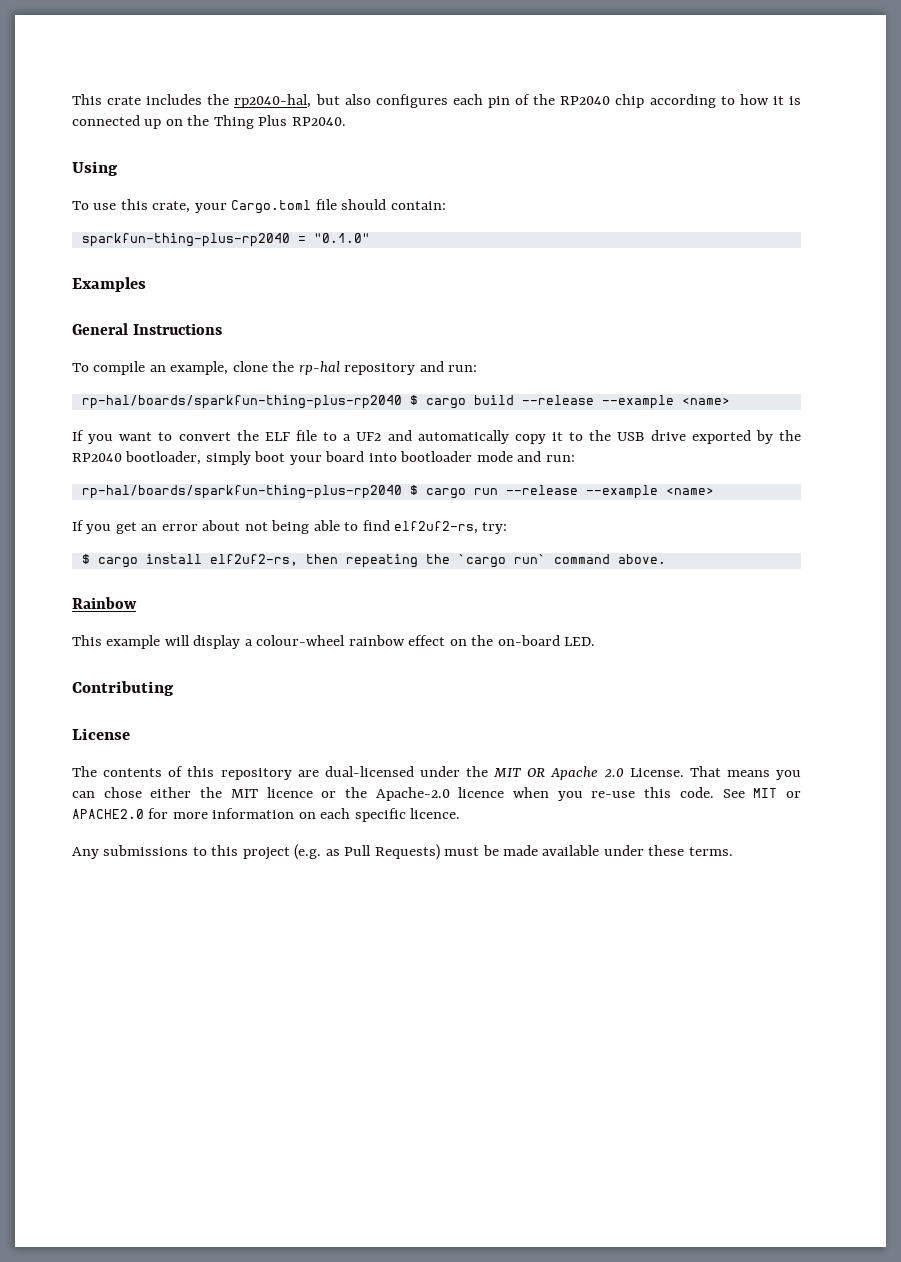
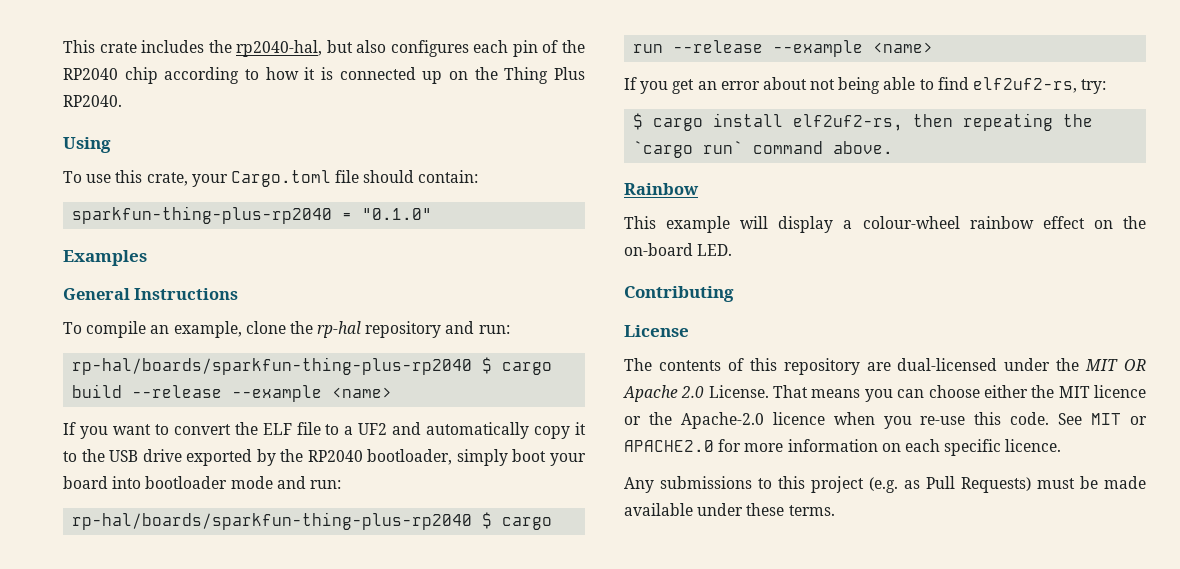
- That means you can chose either the MIT licence or the Apache-2.0 licence when you re-use this code.
+ That means you can choose either the MIT licence or the Apache-2.0 licence when you re-use this code.

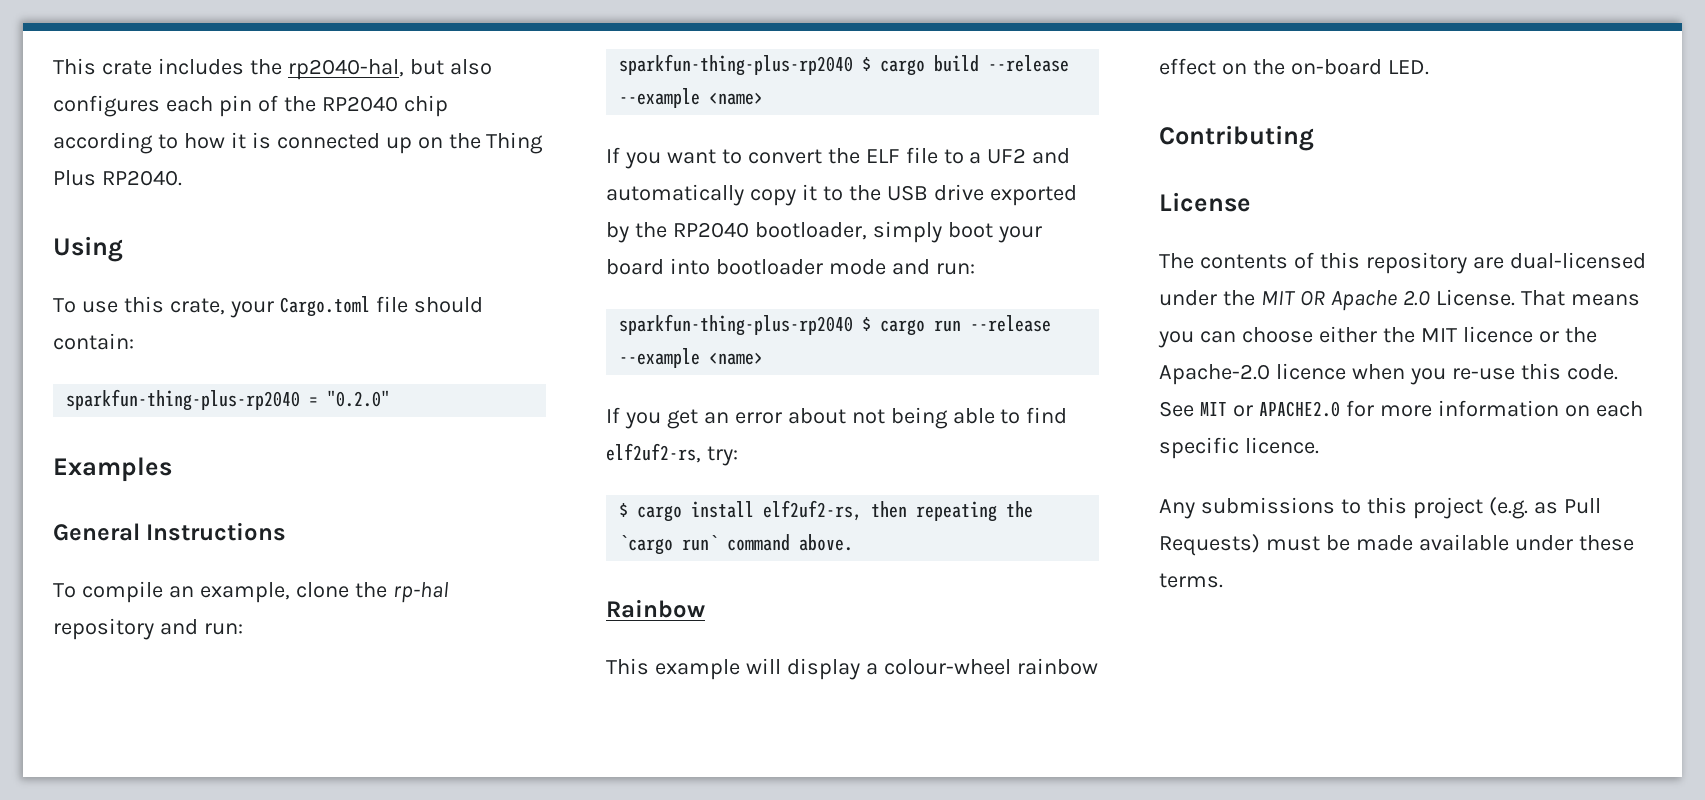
- sparkfun-thing-plus-rp2040 = "0.1.0"
+ sparkfun-thing-plus-rp2040 = "0.2.0"
- rp-hal/boards/sparkfun-thing-plus-rp2040 $ cargo build --release --example <name>
+ sparkfun-thing-plus-rp2040 $ cargo build --release --example <name>
- rp-hal/boards/sparkfun-thing-plus-rp2040 $ cargo run --release --example <name>
+ sparkfun-thing-plus-rp2040 $ cargo run --release --example <name>

